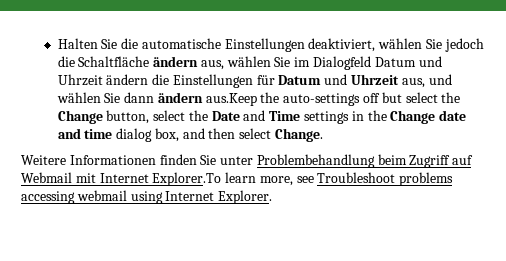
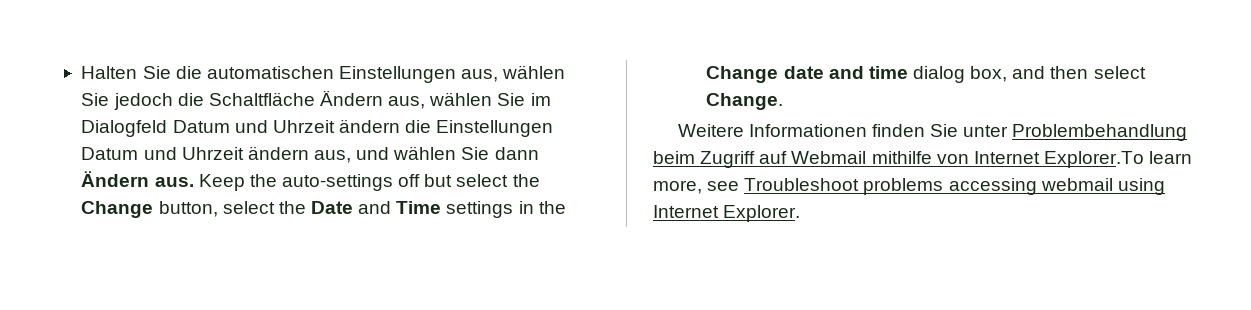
- Halten Sie die automatische Einstellungen deaktiviert, wählen Sie jedoch die Schaltfläche ändern aus, wählen Sie im Dialogfeld Datum und Uhrzeit ändern die Einstellungen für Datum und Uhrzeit aus, und wählen Sie dann ändern aus.Keep the auto-settings off but select the Change button, select the Date and Time settings in the Change date and time dialog box, and then select Change.
+ Halten Sie die automatischen Einstellungen aus, wählen Sie jedoch die Schaltfläche Ändern aus, wählen Sie im Dialogfeld Datum und Uhrzeit ändern die Einstellungen Datum und Uhrzeit ändern aus, und wählen Sie dann Ändern aus. Keep the auto-settings off but select the Change button, select the Date and Time settings in the Change date and time dialog box, and then select Change.
- Weitere Informationen finden Sie unter Problembehandlung beim Zugriff auf Webmail mit Internet Explorer.To learn more, see Troubleshoot problems accessing webmail using Internet Explorer.
+ Weitere Informationen finden Sie unter Problembehandlung beim Zugriff auf Webmail mithilfe von Internet Explorer.To learn more, see Troubleshoot problems accessing webmail using Internet Explorer.

